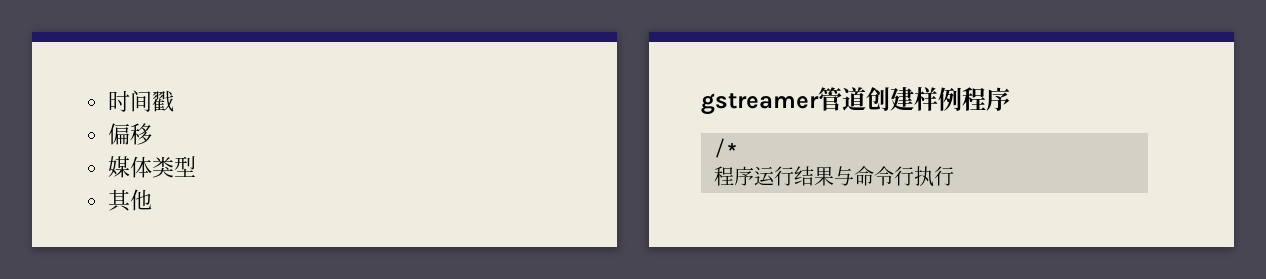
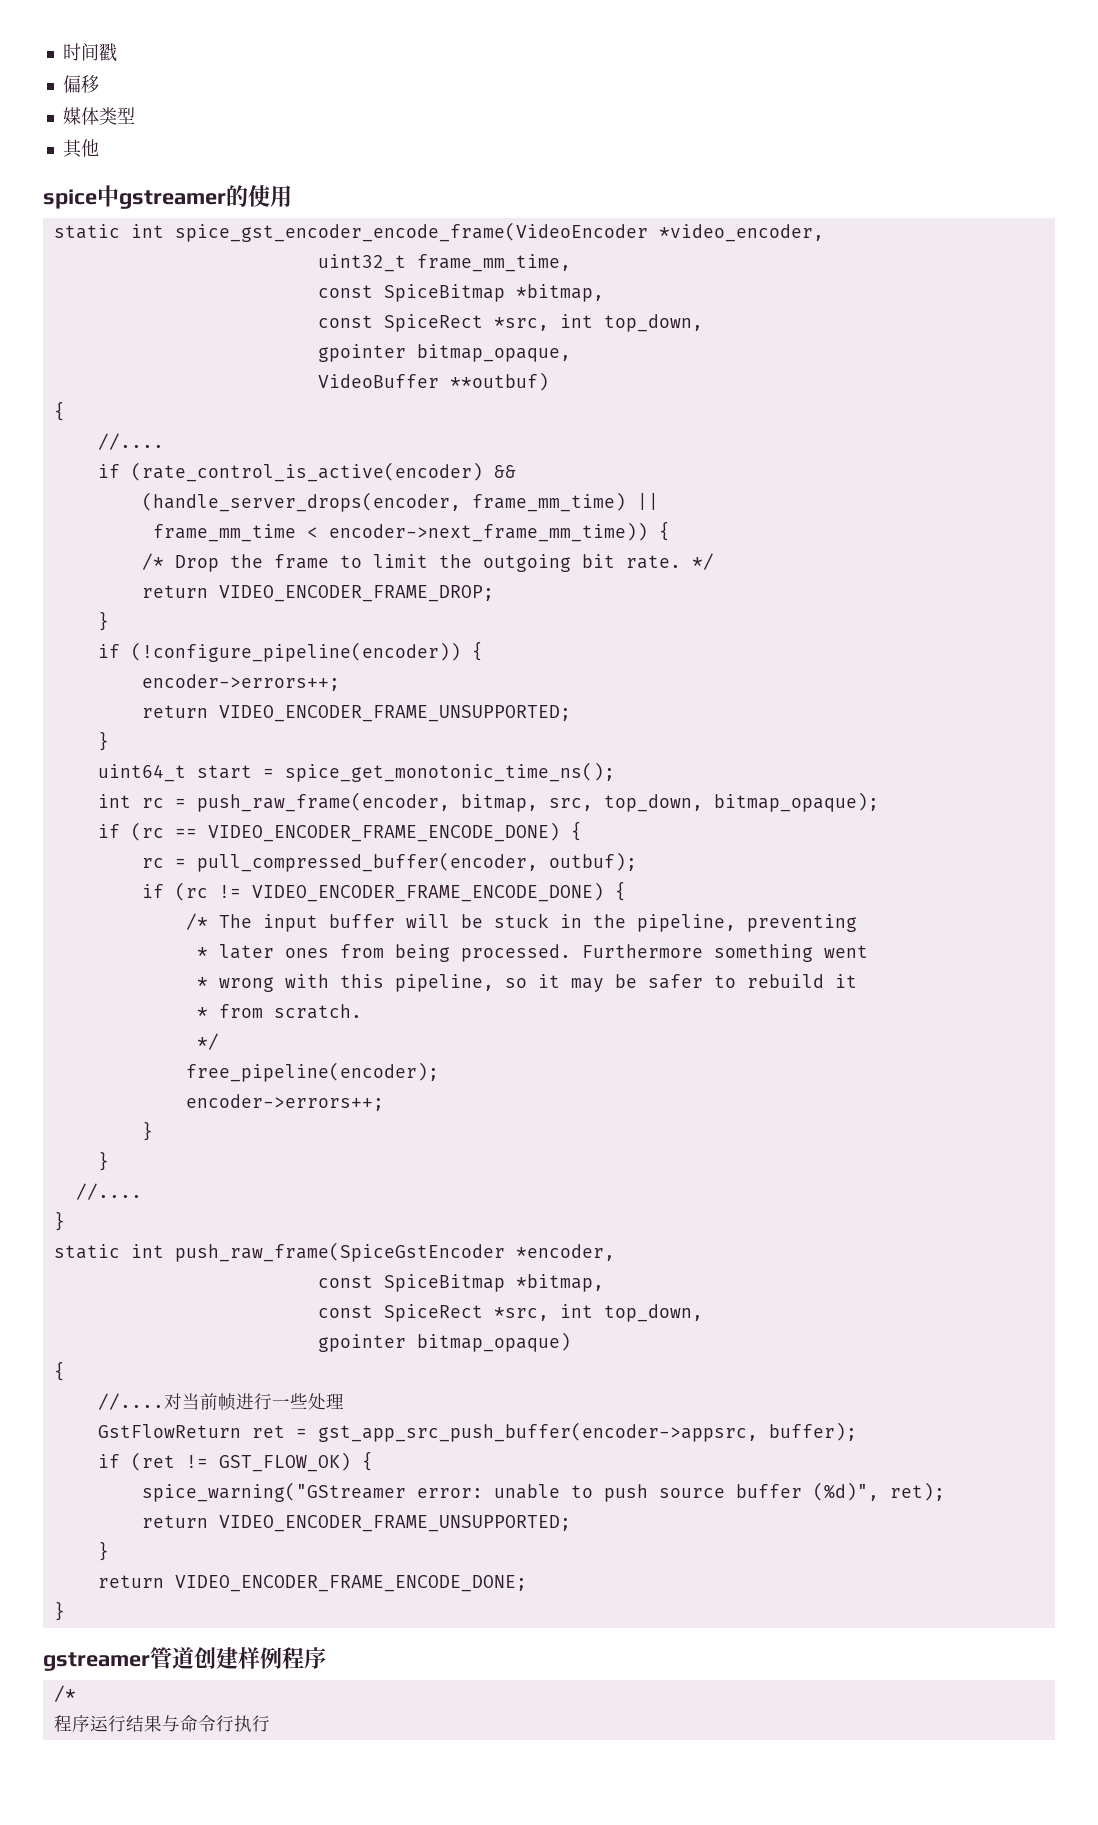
+ spice中gstreamer的使用
+ static int spice_gst_encoder_encode_frame(VideoEncoder *video_encoder,
+ uint32_t frame_mm_time,
+ const SpiceBitmap *bitmap,
+ const SpiceRect *src, int top_down,
+ gpointer bitmap_opaque,
+ VideoBuffer **outbuf)
+ {
+ //....
+ if (rate_control_is_active(encoder) &&
+ (handle_server_drops(encoder, frame_mm_time) ||
+ frame_mm_time < encoder->next_frame_mm_time)) {
+ /* Drop the frame to limit the outgoing bit rate. */
+ return VIDEO_ENCODER_FRAME_DROP;
+ }
+ if (!configure_pipeline(encoder)) {
+ encoder->errors++;
+ return VIDEO_ENCODER_FRAME_UNSUPPORTED;
+ }
+ uint64_t start = spice_get_monotonic_time_ns();
+ int rc = push_raw_frame(encoder, bitmap, src, top_down, bitmap_opaque);
+ if (rc == VIDEO_ENCODER_FRAME_ENCODE_DONE) {
+ rc = pull_compressed_buffer(encoder, outbuf);
+ if (rc != VIDEO_ENCODER_FRAME_ENCODE_DONE) {
+ /* The input buffer will be stuck in the pipeline, preventing
+ * later ones from being processed. Furthermore something went
+ * wrong with this pipeline, so it may be safer to rebuild it
+ * from scratch.
+ */
+ free_pipeline(encoder);
+ encoder->errors++;
+ }
+ }
+ //....
+ }
+ static int push_raw_frame(SpiceGstEncoder *encoder,
+ const SpiceBitmap *bitmap,
+ const SpiceRect *src, int top_down,
+ gpointer bitmap_opaque)
+ {
+ //....对当前帧进行一些处理
+ GstFlowReturn ret = gst_app_src_push_buffer(encoder->appsrc, buffer);
+ if (ret != GST_FLOW_OK) {
+ spice_warning("GStreamer error: unable to push source buffer (%d)", ret);
+ return VIDEO_ENCODER_FRAME_UNSUPPORTED;
+ }
+ return VIDEO_ENCODER_FRAME_ENCODE_DONE;
+ }

